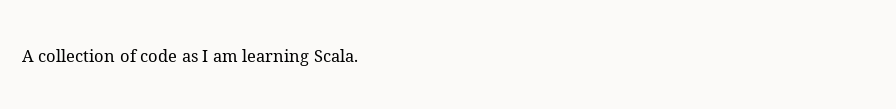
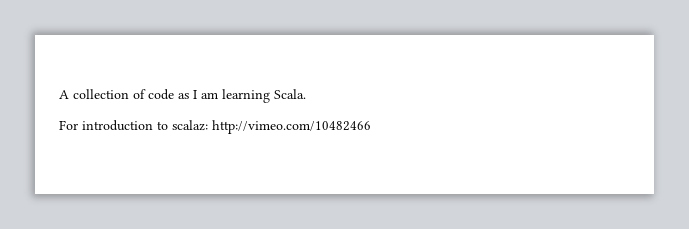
+ For introduction to scalaz: http://vimeo.com/10482466

